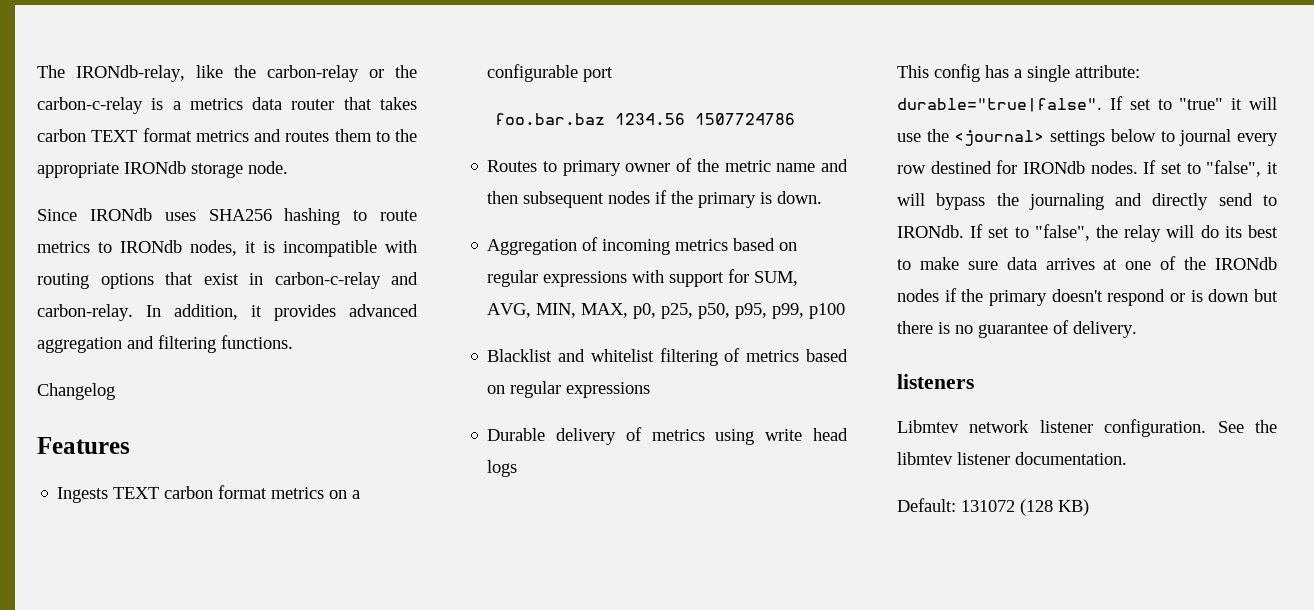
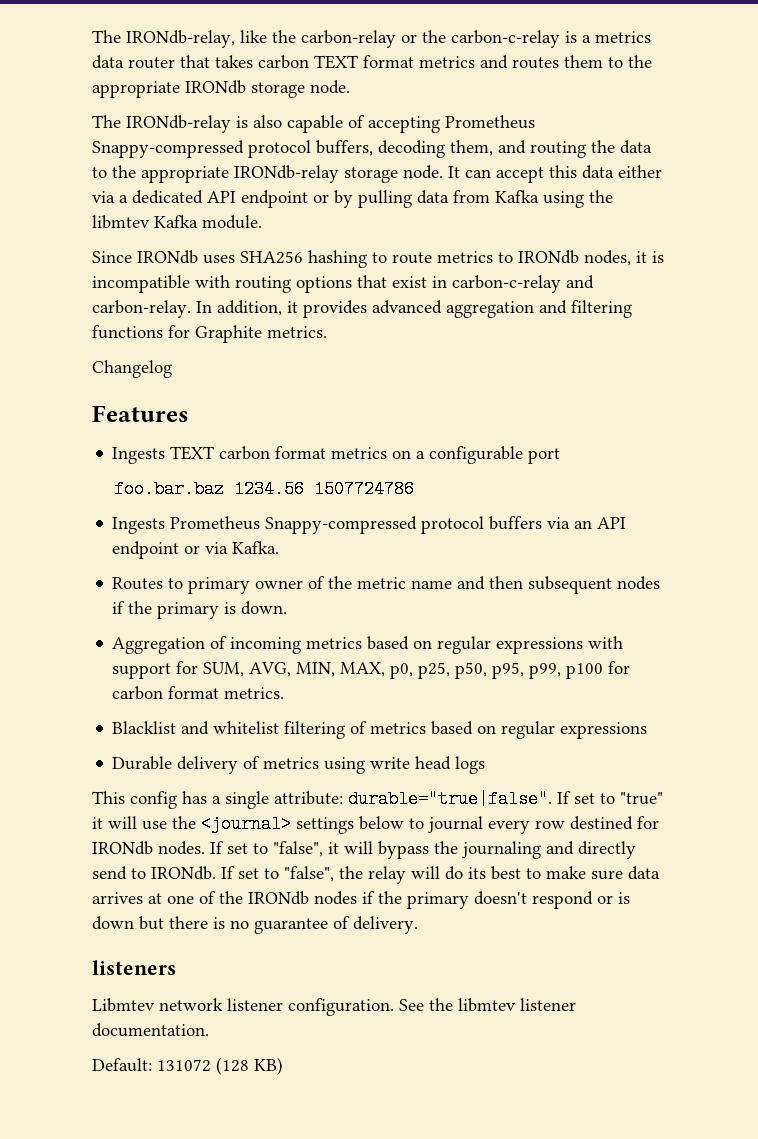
+ The IRONdb-relay is also capable of accepting Prometheus Snappy-compressed protocol buffers, decoding them, and routing the data to the appropriate IRONdb-relay storage node. It can accept this data either via a dedicated API endpoint or by pulling data from Kafka using the libmtev Kafka module.
- In addition, it provides advanced aggregation and filtering functions.
+ In addition, it provides advanced aggregation and filtering functions for Graphite metrics.
+ Ingests Prometheus Snappy-compressed protocol buffers via an API endpoint or via Kafka.
- Aggregation of incoming metrics based on regular expressions with support for SUM, AVG, MIN, MAX, p0, p25, p50, p95, p99, p100
+ Aggregation of incoming metrics based on regular expressions with support for SUM, AVG, MIN, MAX, p0, p25, p50, p95, p99, p100 for carbon format metrics.

